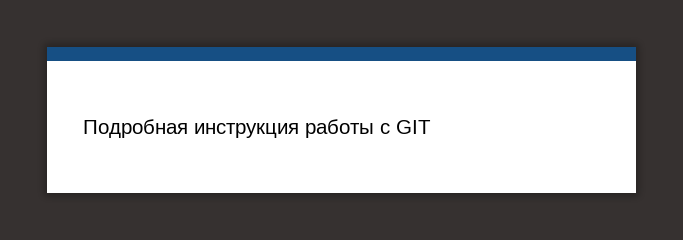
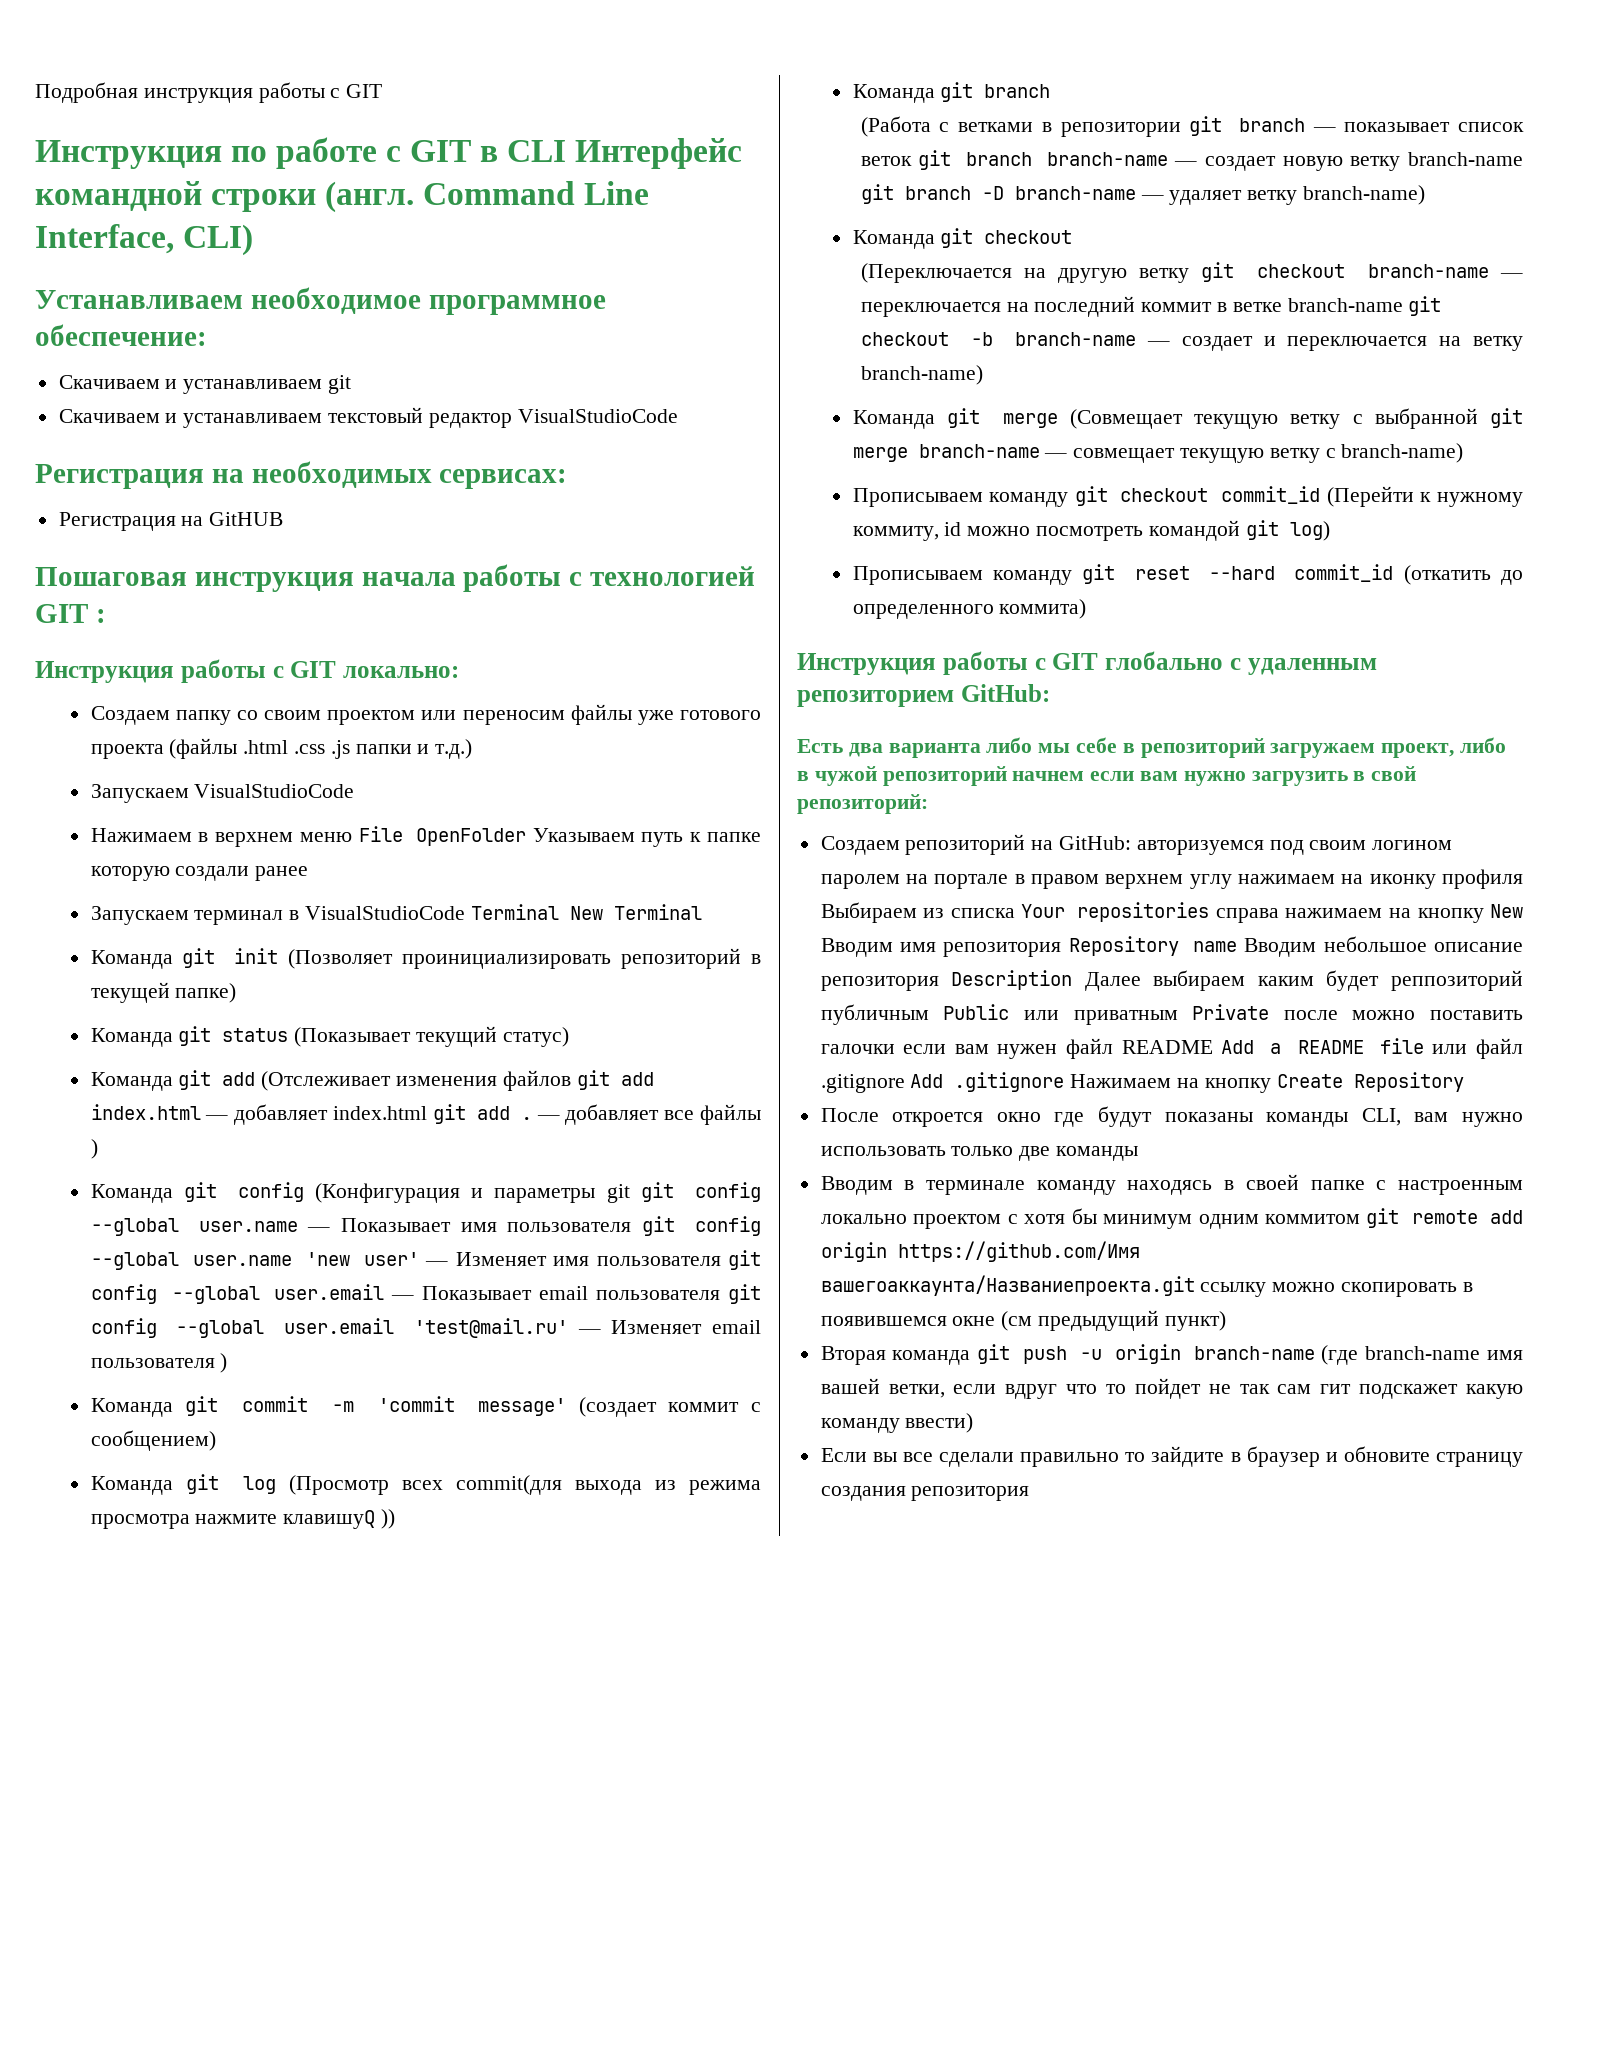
+ Инструкция по работе с GIT в CLI Интерфейс командной строки (англ. Command Line Interface, CLI)
+ Устанавливаем необходимое программное обеспечение:
+ Скачиваем и устанавливаем git
+ Скачиваем и устанавливаем текстовый редактор VisualStudioCode
+ Регистрация на необходимых сервисах:
+ Регистрация на GitHUB
+ Пошаговая инструкция начала работы с технологией GIT :
+ Инструкция работы с GIT локально:
+ Создаем папку со своим проектом или переносим файлы уже готового проекта (файлы .html .css .js папки и т.д.)
+ Запускаем VisualStudioCode
+ Нажимаем в верхнем меню File OpenFolder Указываем путь к папке которую создали ранее
+ Запускаем терминал в VisualStudioCode Terminal New Terminal
+ Команда git init (Позволяет проинициализировать репозиторий в текущей папке)
+ Команда git status (Показывает текущий статус)
+ Команда git add (Отслеживает изменения файлов git add index.html — добавляет index.html git add . — добавляет все файлы )
+ Команда git config (Конфигурация и параметры git git config --global user.name — Показывает имя пользователя git config --global user.name 'new user' — Изменяет имя пользователя git config --global user.email — Показывает email пользователя git config --global user.email 'test@mail.ru' — Изменяет email пользователя )
+ Команда git commit -m 'commit message' (создает коммит с сообщением)
+ Команда git log (Просмотр всех commit(для выхода из режима просмотра нажмите клавишуQ ))
+ Команда git branch
+ (Работа с ветками в репозитории git branch — показывает список веток git branch branch-name — создает новую ветку branch-name git branch -D branch-name — удаляет ветку branch-name)
+ Команда git checkout
+ (Переключается на другую ветку git checkout branch-name — переключается на последний коммит в ветке branch-name git checkout -b branch-name — создает и переключается на ветку branch-name)
+ Команда git merge (Совмещает текущую ветку с выбранной git merge branch-name — совмещает текущую ветку с branch-name)
+ Прописываем команду git checkout commit_id (Перейти к нужному коммиту, id можно посмотреть командой git log)
+ Прописываем команду git reset --hard commit_id (откатить до определенного коммита)
+ Инструкция работы с GIT глобально с удаленным репозиторием GitHub:
+ Есть два варианта либо мы себе в репозиторий загружаем проект, либо в чужой репозиторий начнем если вам нужно загрузить в свой репозиторий:
+ Создаем репозиторий на GitHub: авторизуемся под своим логином паролем на портале в правом верхнем углу нажимаем на иконку профиля Выбираем из списка Your repositories справа нажимаем на кнопку New Вводим имя репозитория Repository name Вводим небольшое описание репозитория Description Далее выбираем каким будет реппозиторий публичным Public или приватным Private после можно поставить галочки если вам нужен файл README Add a README file или файл .gitignore Add .gitignore Нажимаем на кнопку Create Repository
+ После откроется окно где будут показаны команды CLI, вам нужно использовать только две команды
+ Вводим в терминале команду находясь в своей папке с настроенным локально проектом с хотя бы минимум одним коммитом git remote add origin https://github.com/Имя вашегоаккаунта/Названиепроекта.git ссылку можно скопировать в появившемся окне (см предыдущий пункт)
+ Вторая команда git push -u origin branch-name (где branch-name имя вашей ветки, если вдруг что то пойдет не так сам гит подскажет какую команду ввести)
+ Если вы все сделали правильно то зайдите в браузер и обновите страницу создания репозитория

